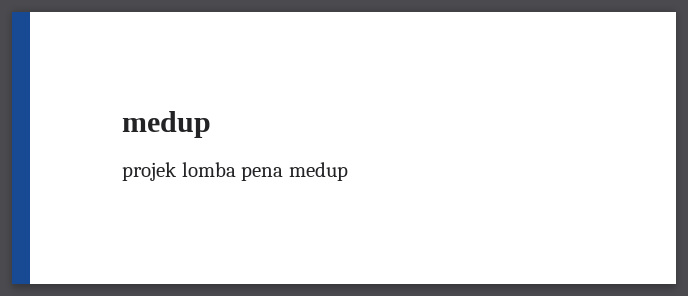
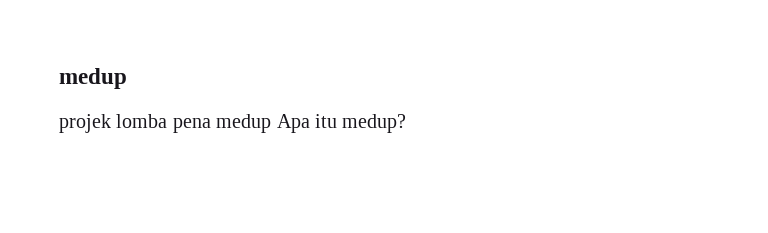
- projek lomba pena medup
+ projek lomba pena medup Apa itu medup?

